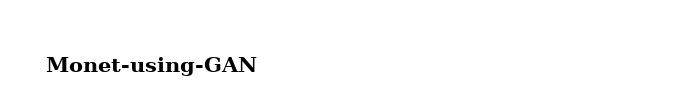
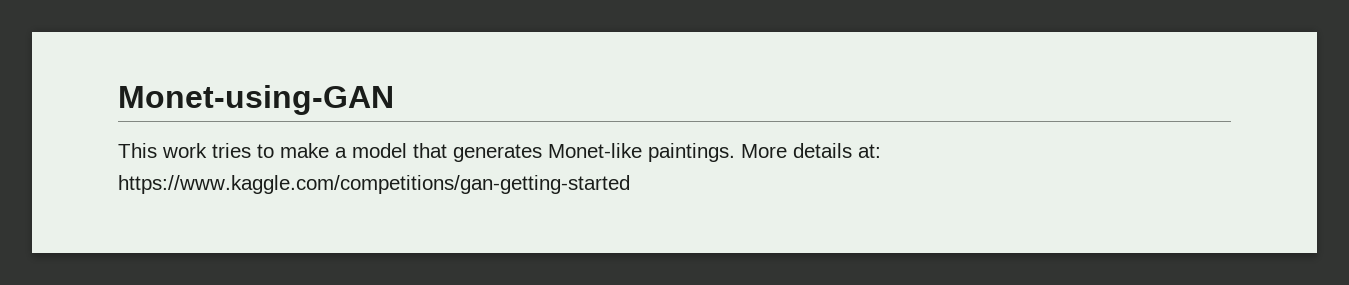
+ This work tries to make a model that generates Monet-like paintings. More details at: https://www.kaggle.com/competitions/gan-getting-started

